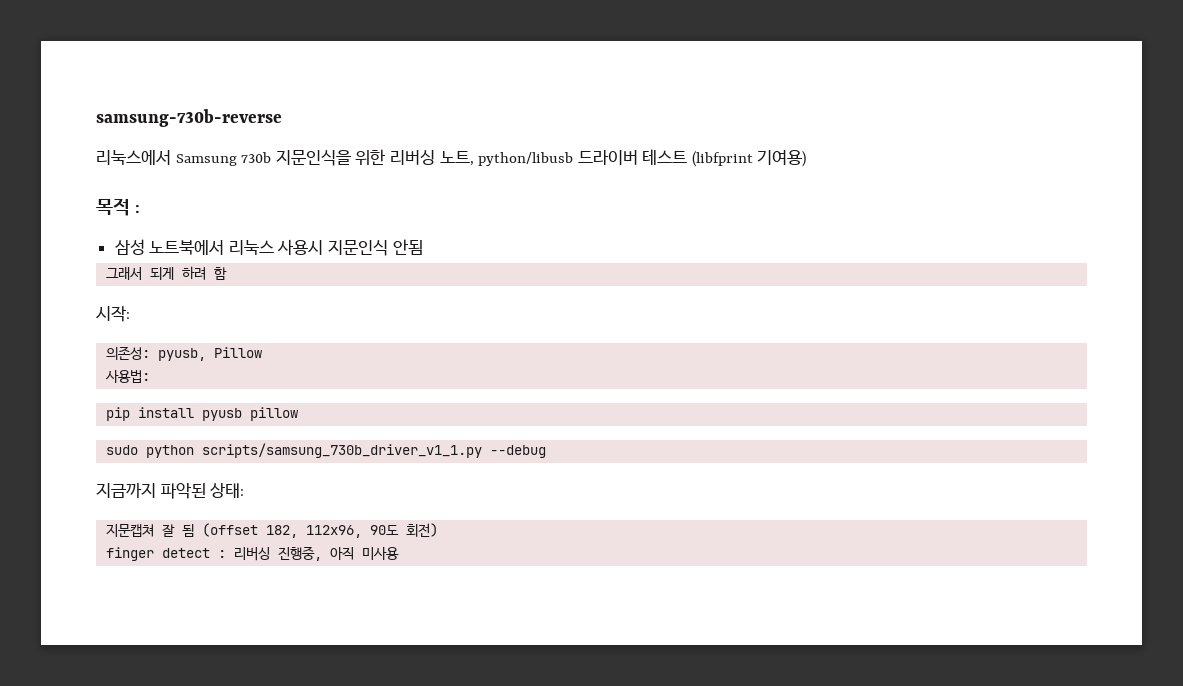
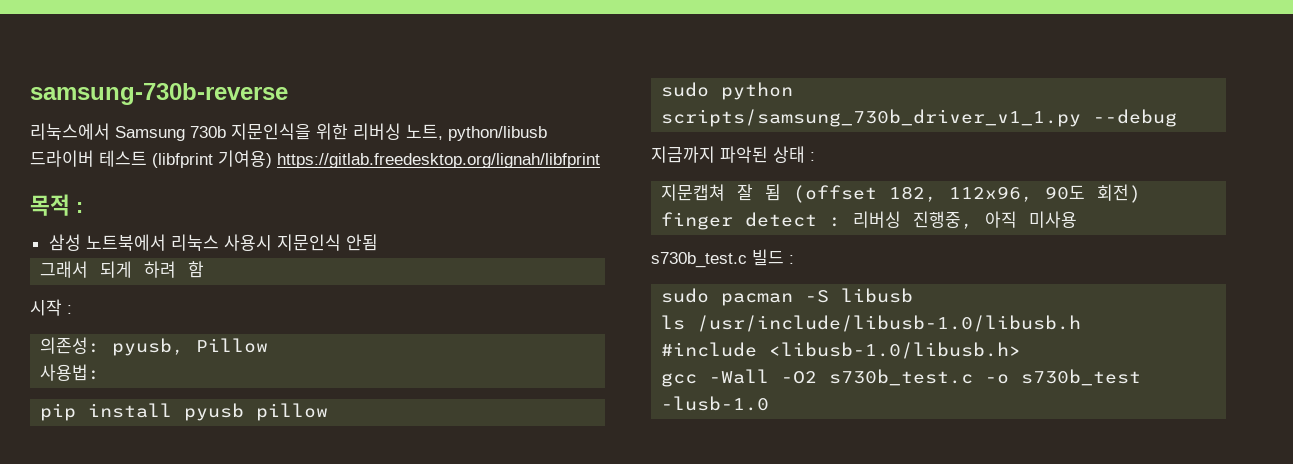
- 리눅스에서 Samsung 730b 지문인식을 위한 리버싱 노트, python/libusb 드라이버 테스트 (libfprint 기여용)
+ 리눅스에서 Samsung 730b 지문인식을 위한 리버싱 노트, python/libusb 드라이버 테스트 (libfprint 기여용) https://gitlab.freedesktop.org/lignah/libfprint
- 시작:
+ 시작 :
- 지금까지 파악된 상태:
+ 지금까지 파악된 상태 :
+ s730b_test.c 빌드 :
+ sudo pacman -S libusb
+ ls /usr/include/libusb-1.0/libusb.h
+ #include <libusb-1.0/libusb.h>
+ gcc -Wall -O2 s730b_test.c -o s730b_test -lusb-1.0

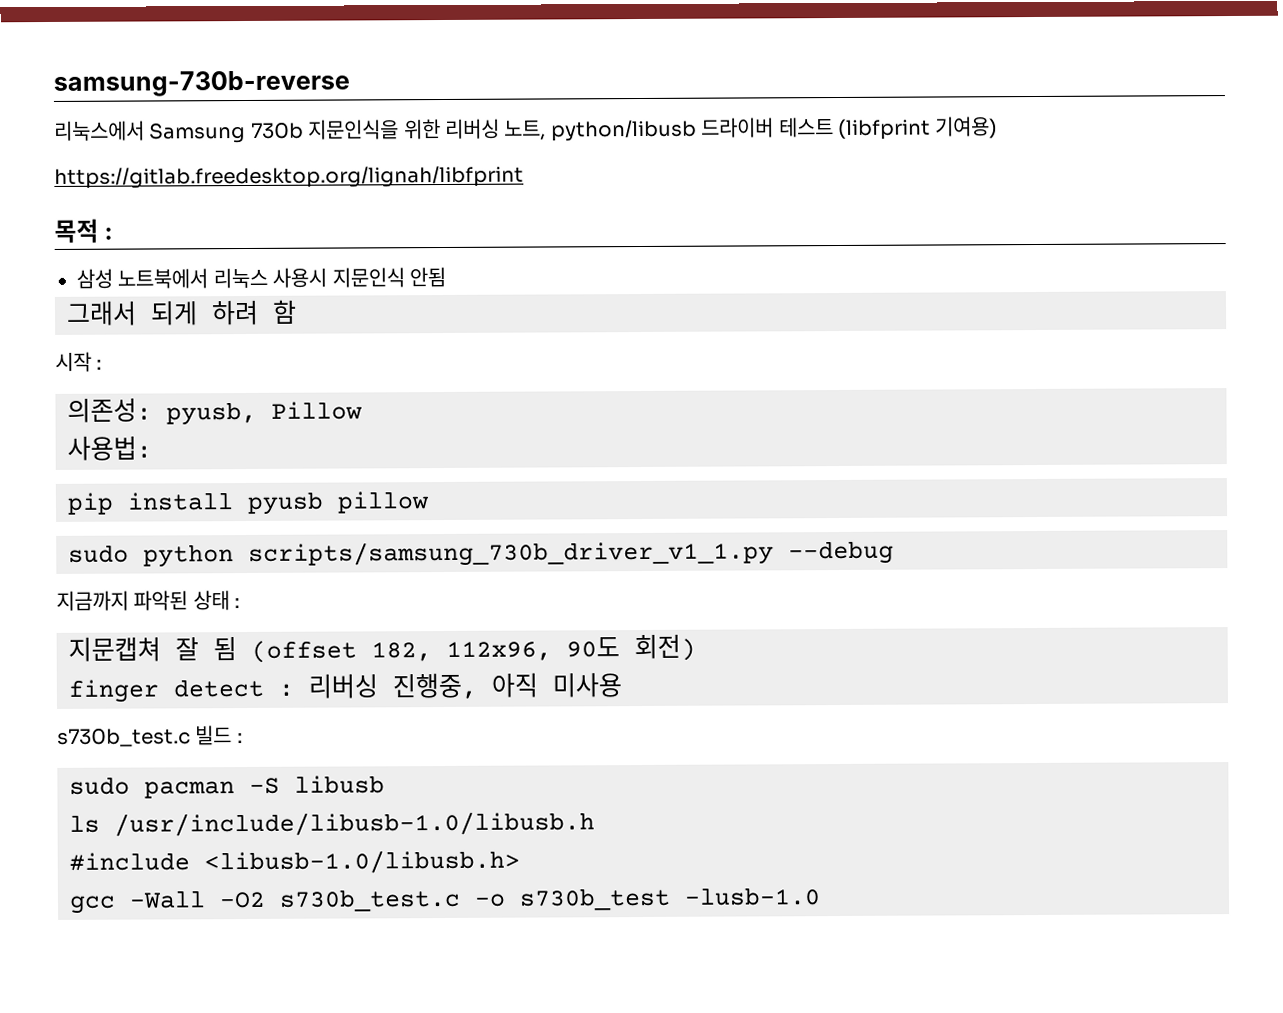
- 리눅스에서 Samsung 730b 지문인식을 위한 리버싱 노트, python/libusb 드라이버 테스트 (libfprint 기여용) https://gitlab.freedesktop.org/lignah/libfprint
+ 리눅스에서 Samsung 730b 지문인식을 위한 리버싱 노트, python/libusb 드라이버 테스트 (libfprint 기여용)
+ https://gitlab.freedesktop.org/lignah/libfprint

